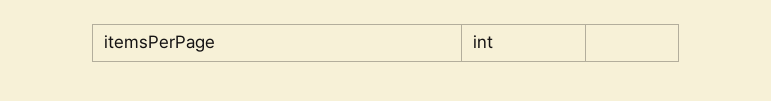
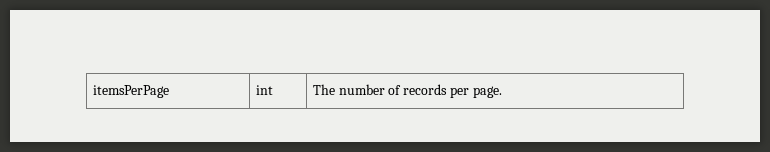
- itemsPerPage | int |
+ itemsPerPage | int | The number of records per page.

